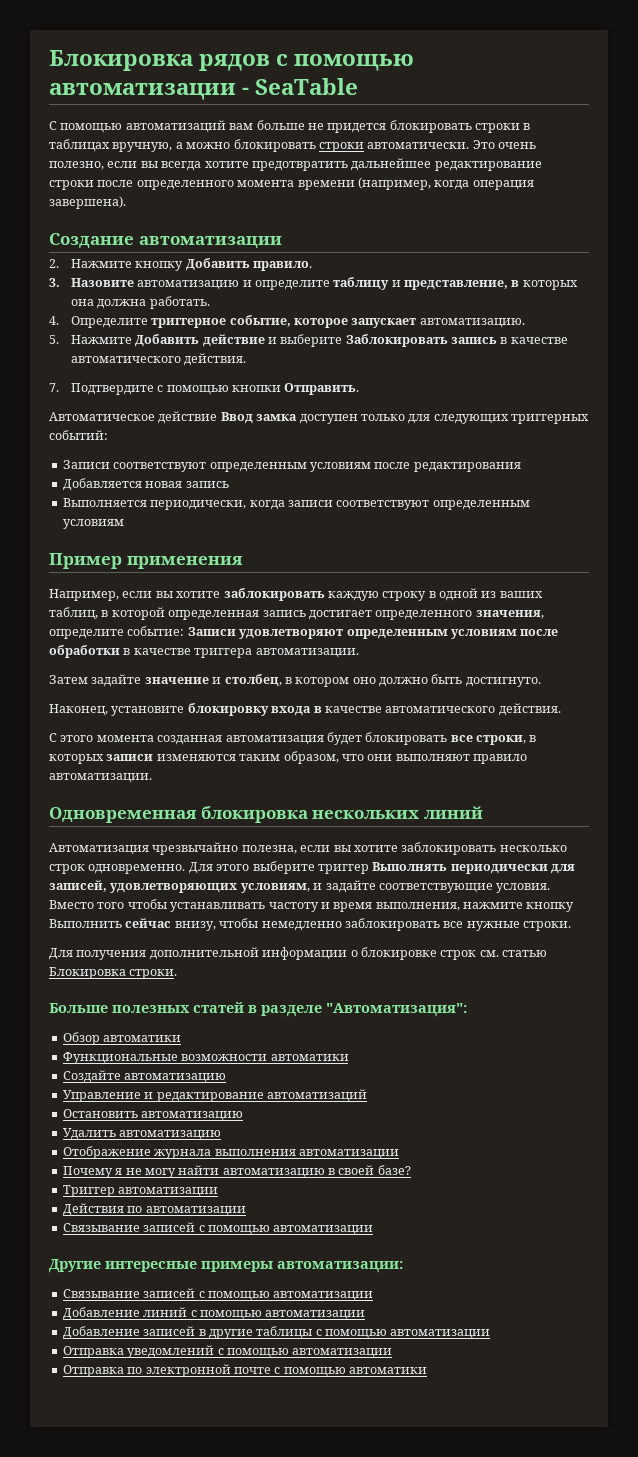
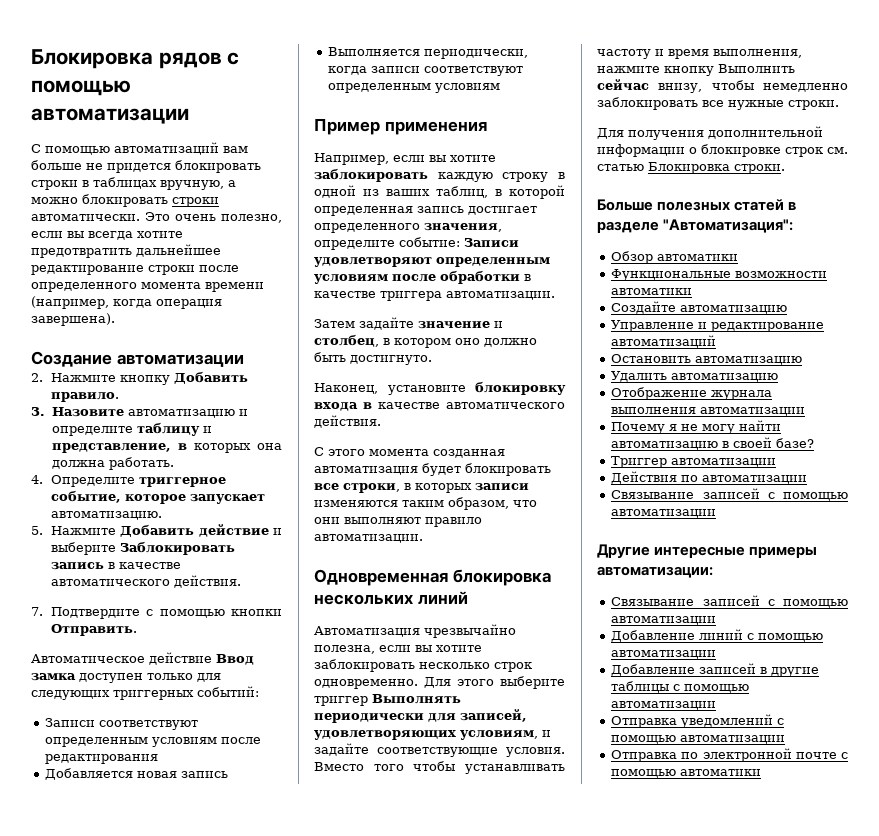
- Блокировка рядов с помощью автоматизации - SeaTable
+ Блокировка рядов с помощью автоматизации

